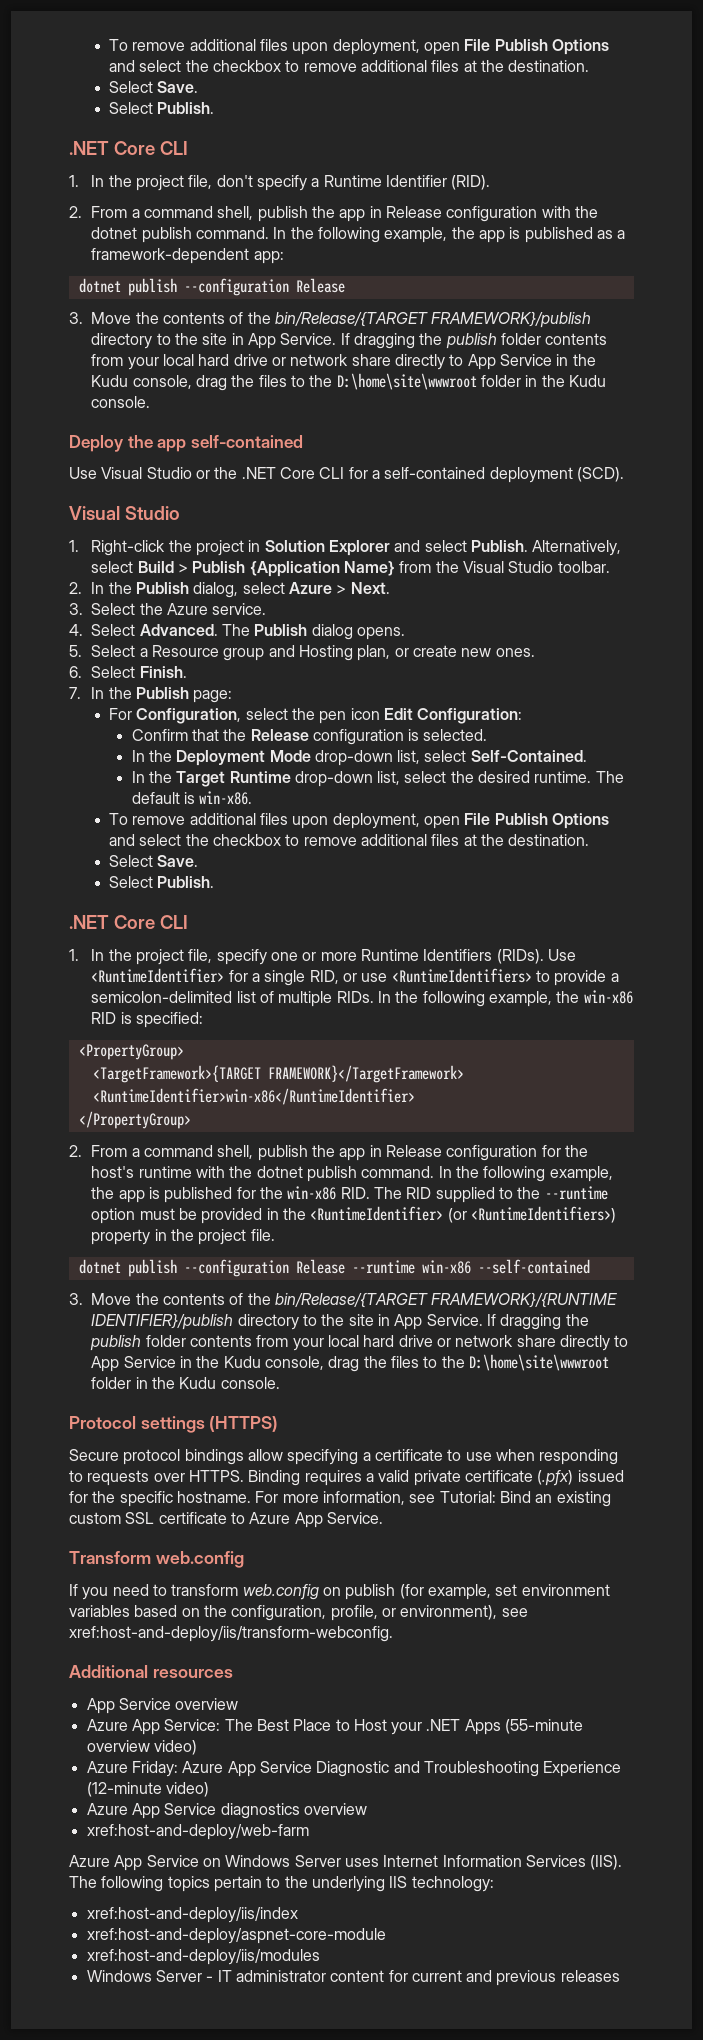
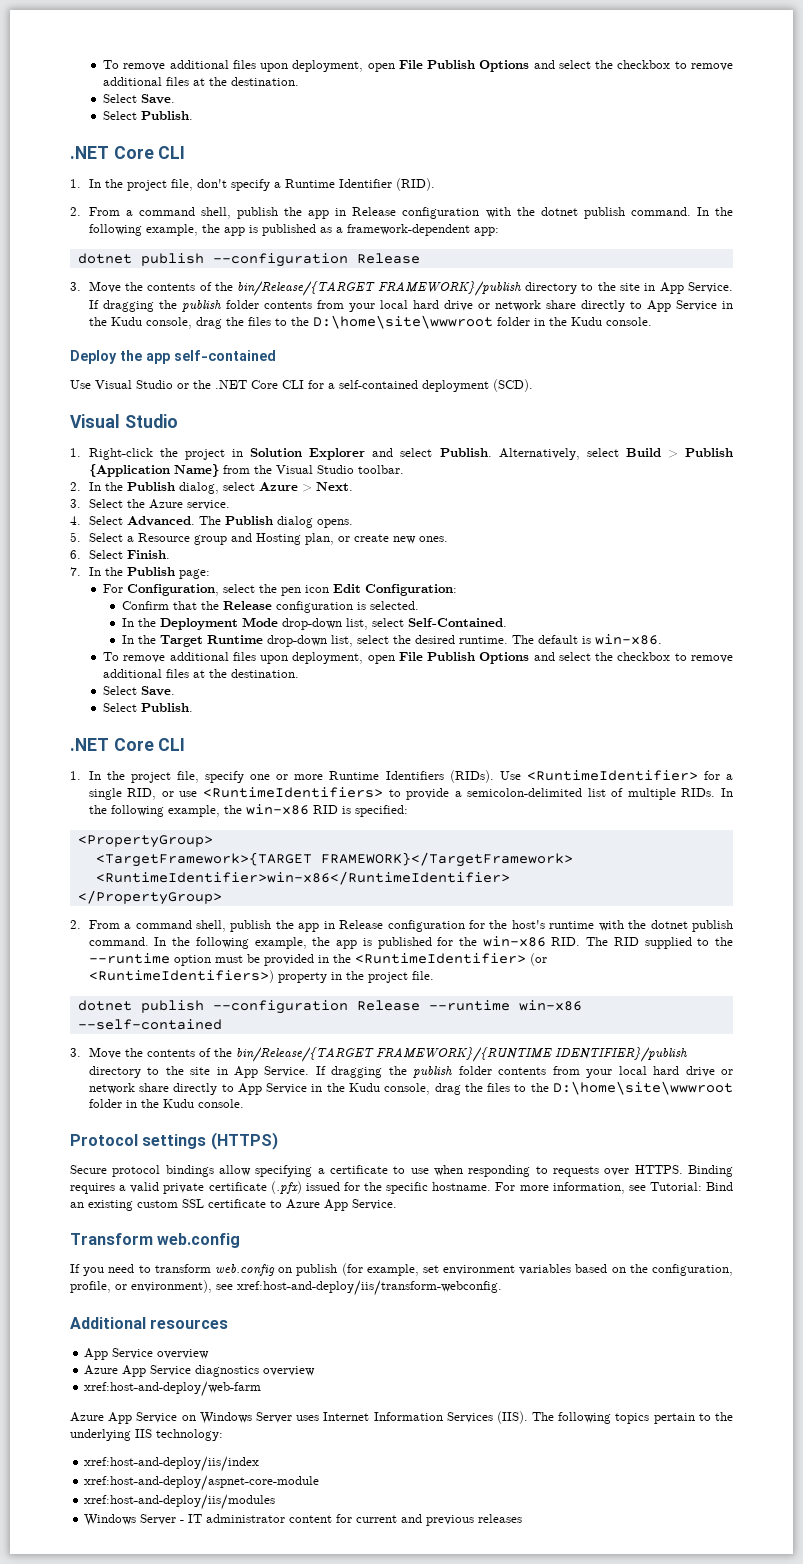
- Azure App Service: The Best Place to Host your .NET Apps (55-minute overview video)
- Azure Friday: Azure App Service Diagnostic and Troubleshooting Experience (12-minute video)

